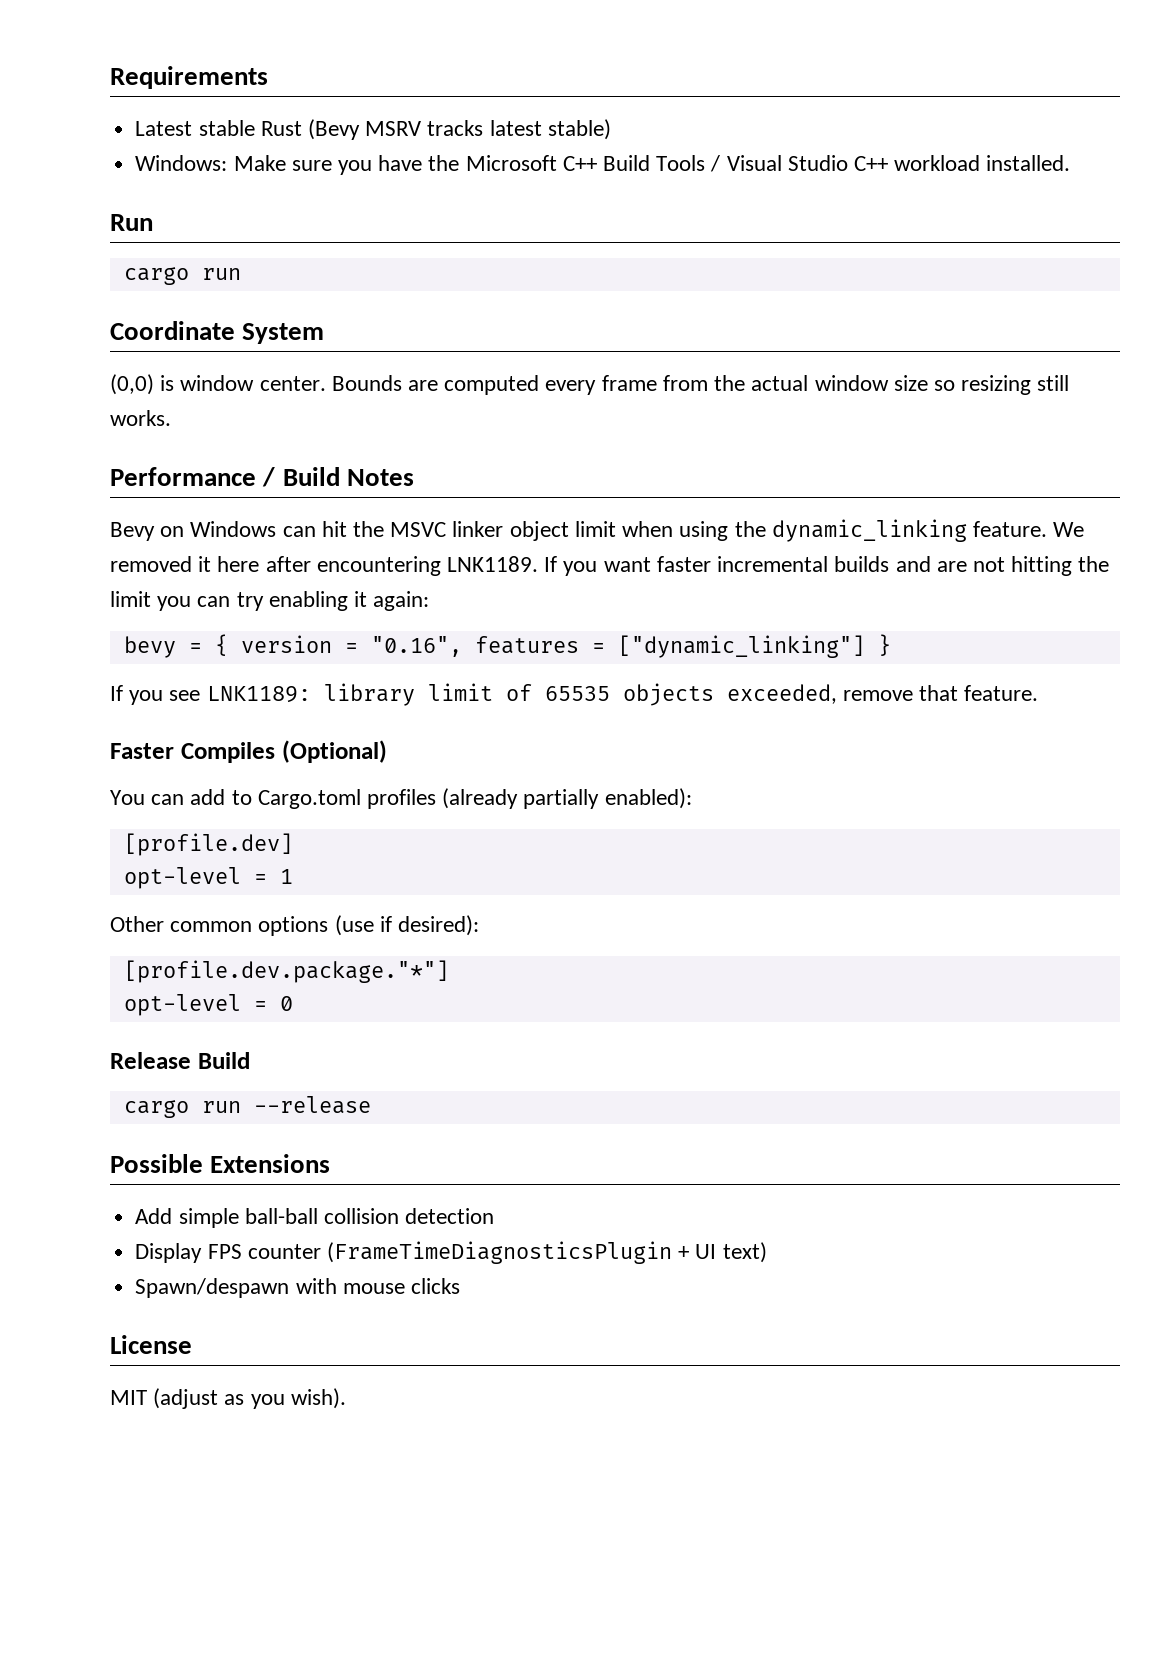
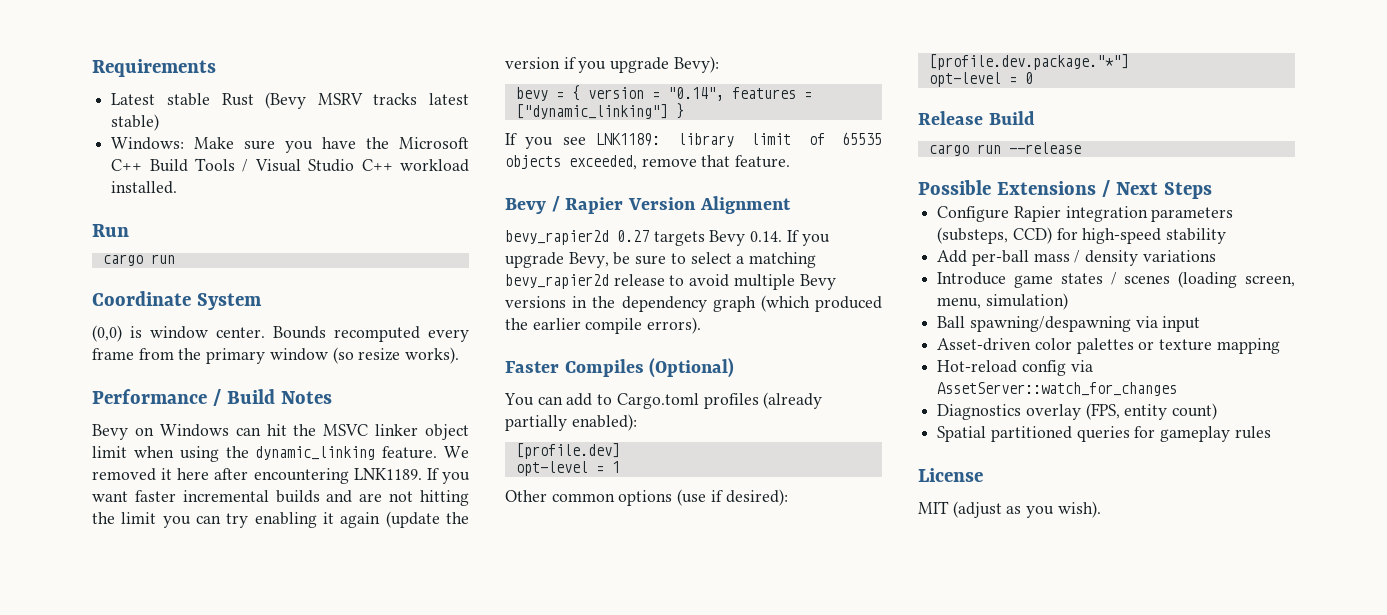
- Bounds are computed every frame from the actual window size so resizing still works.
+ Bounds recomputed every frame from the primary window (so resize works).
- If you want faster incremental builds and are not hitting the limit you can try enabling it again:
+ If you want faster incremental builds and are not hitting the limit you can try enabling it again (update the version if you upgrade Bevy):
- bevy = { version = "0.16", features = ["dynamic_linking"] }
+ bevy = { version = "0.14", features = ["dynamic_linking"] }
+ Bevy / Rapier Version Alignment
+ bevy_rapier2d 0.27 targets Bevy 0.14. If you upgrade Bevy, be sure to select a matching bevy_rapier2d release to avoid multiple Bevy versions in the dependency graph (which produced the earlier compile errors).
- Possible Extensions
- Add simple ball-ball collision detection
- Display FPS counter (FrameTimeDiagnosticsPlugin + UI text)
- Spawn/despawn with mouse clicks
+ Possible Extensions / Next Steps
+ Configure Rapier integration parameters (substeps, CCD) for high-speed stability
+ Add per-ball mass / density variations
+ Introduce game states / scenes (loading screen, menu, simulation)
+ Ball spawning/despawning via input
+ Asset-driven color palettes or texture mapping
+ Hot-reload config via AssetServer::watch_for_changes
+ Diagnostics overlay (FPS, entity count)
+ Spatial partitioned queries for gameplay rules

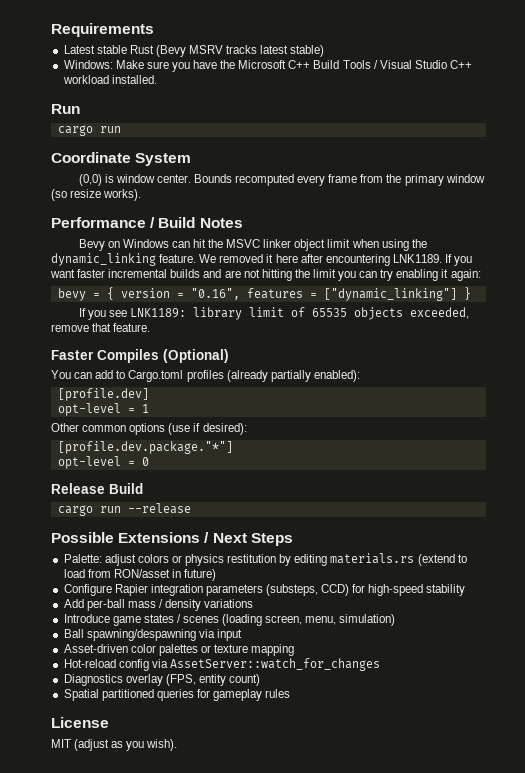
- If you want faster incremental builds and are not hitting the limit you can try enabling it again (update the version if you upgrade Bevy):
+ If you want faster incremental builds and are not hitting the limit you can try enabling it again:
- bevy = { version = "0.14", features = ["dynamic_linking"] }
+ bevy = { version = "0.16", features = ["dynamic_linking"] }
- Bevy / Rapier Version Alignment
- bevy_rapier2d 0.27 targets Bevy 0.14. If you upgrade Bevy, be sure to select a matching bevy_rapier2d release to avoid multiple Bevy versions in the dependency graph (which produced the earlier compile errors).
+ Palette: adjust colors or physics restitution by editing materials.rs (extend to load from RON/asset in future)

